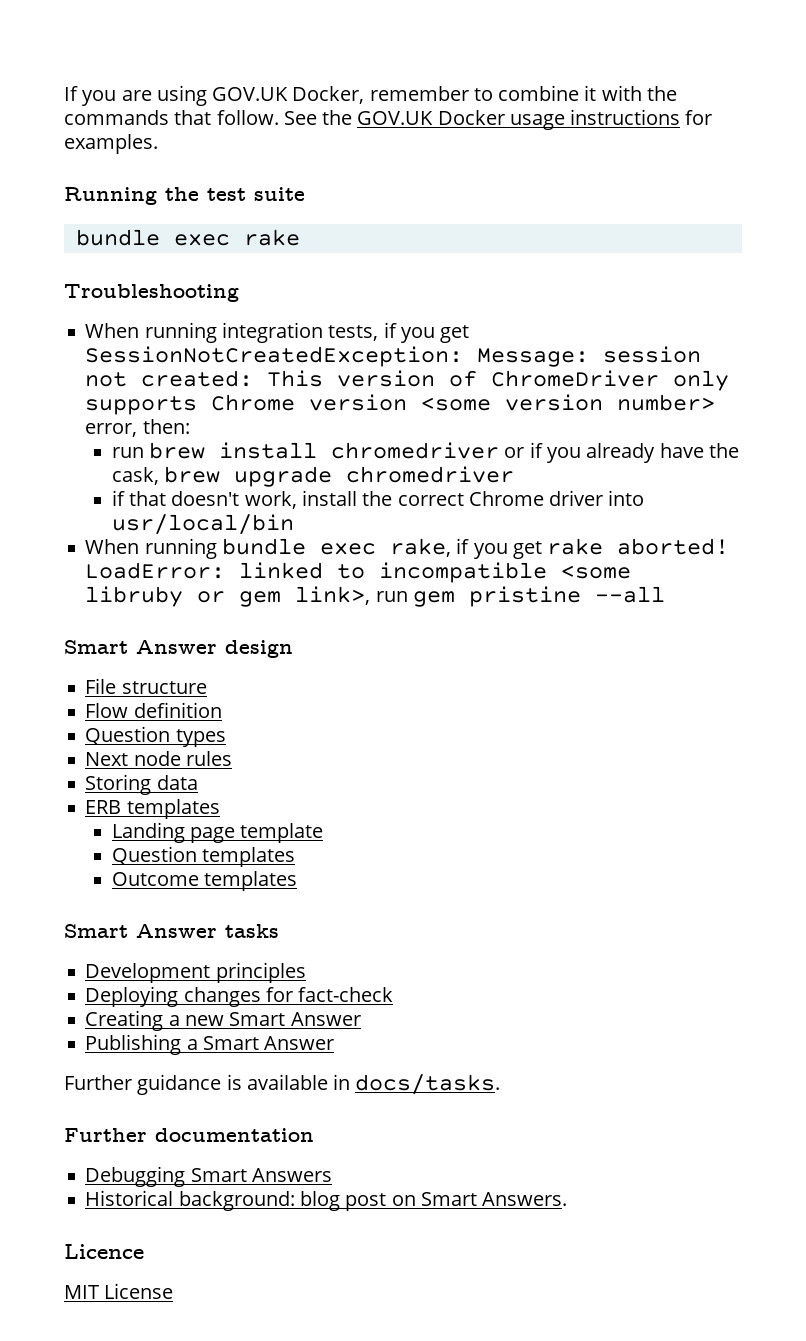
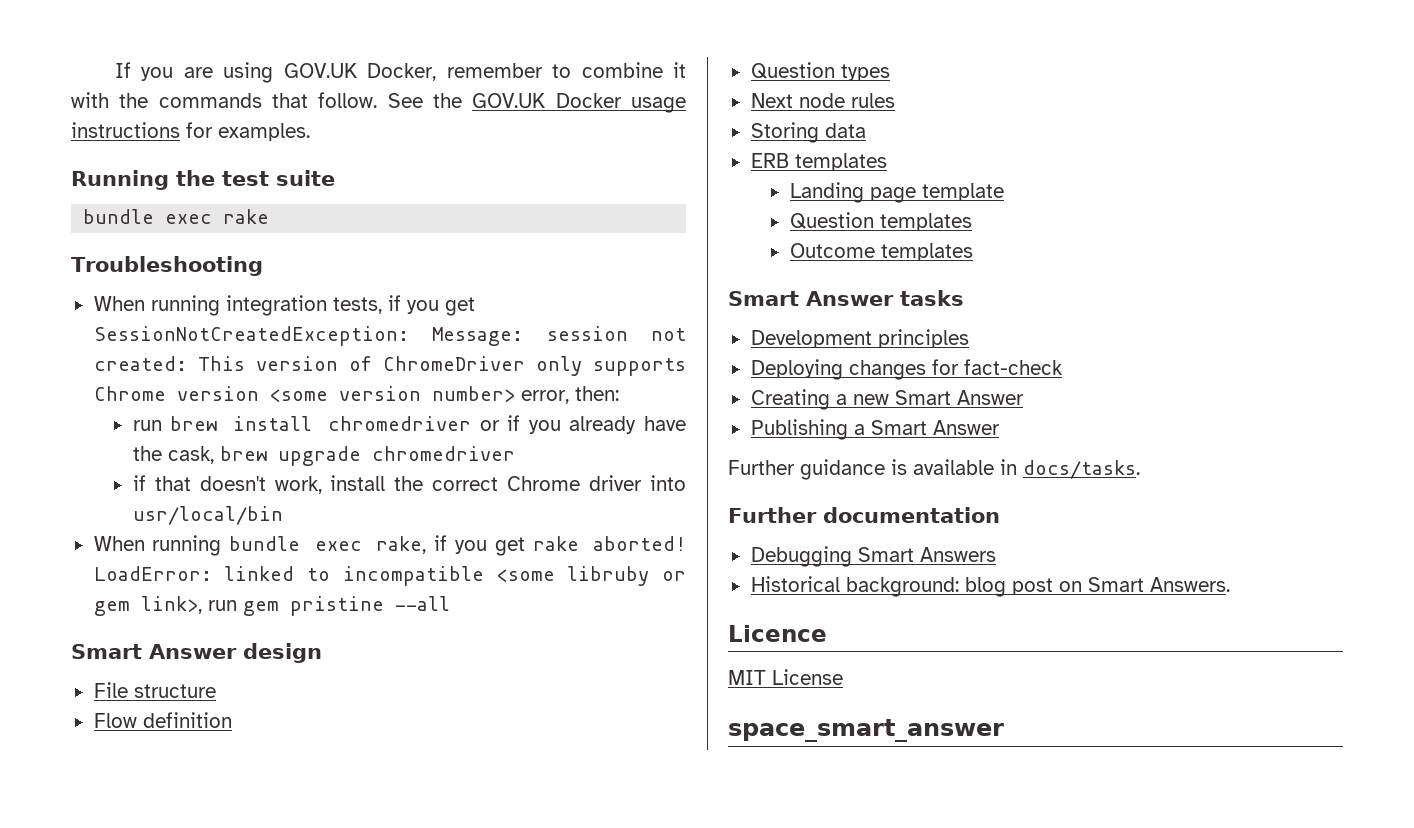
+ space_smart_answer

